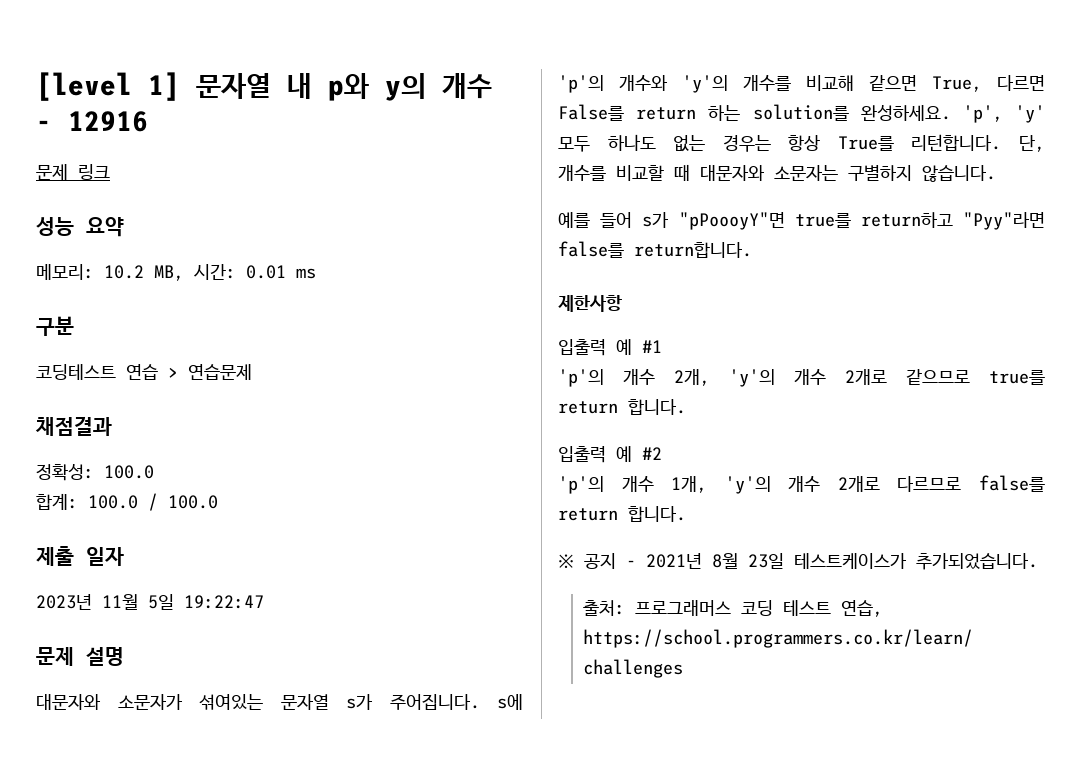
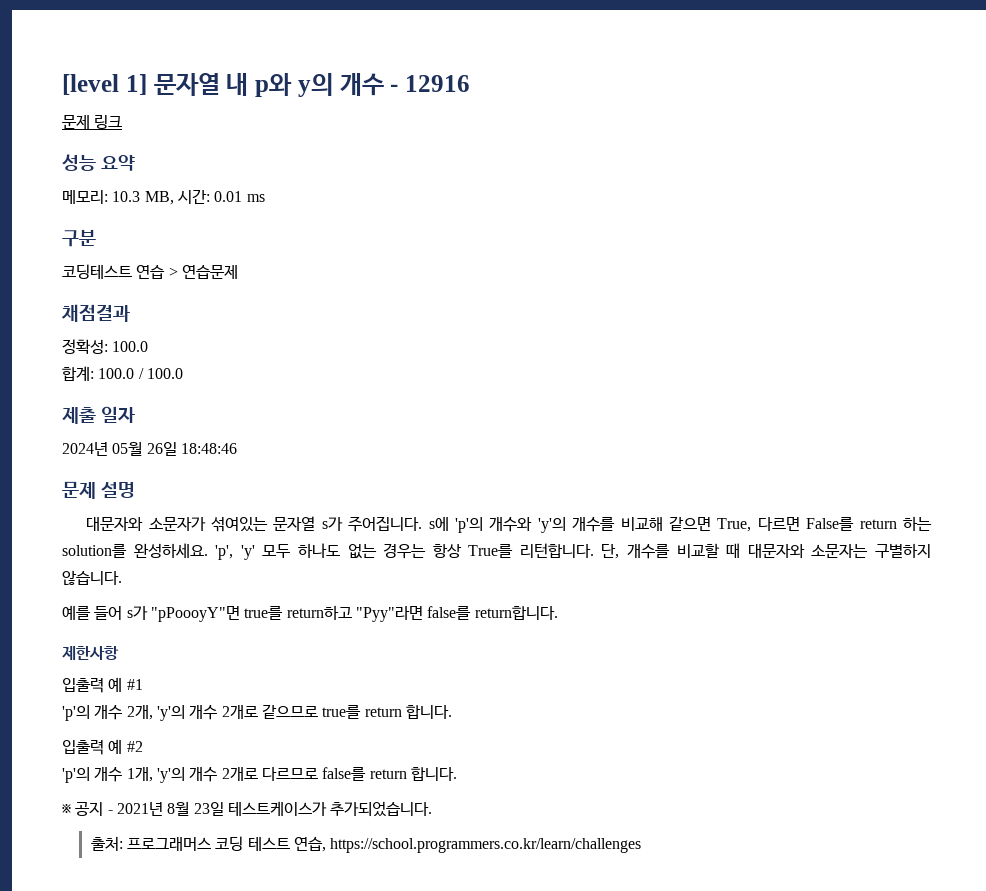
- 메모리: 10.2 MB, 시간: 0.01 ms
+ 메모리: 10.3 MB, 시간: 0.01 ms
- 2023년 11월 5일 19:22:47
+ 2024년 05월 26일 18:48:46

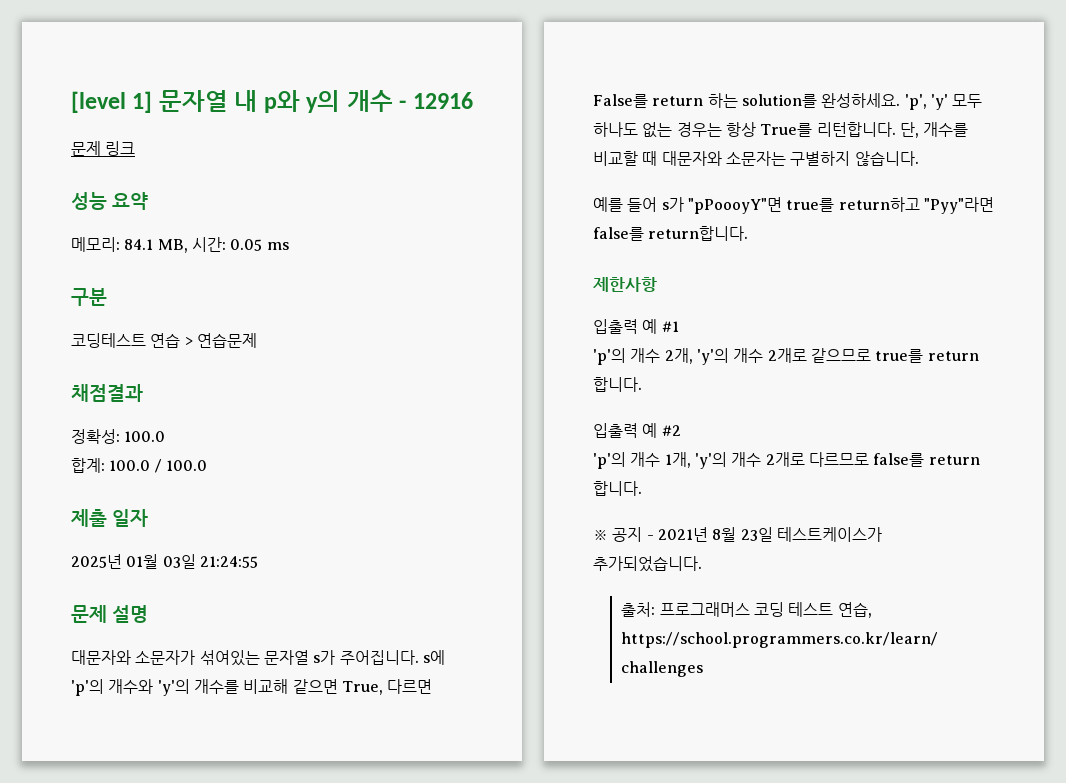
- 메모리: 10.3 MB, 시간: 0.01 ms
+ 메모리: 84.1 MB, 시간: 0.05 ms
- 2024년 05월 26일 18:48:46
+ 2025년 01월 03일 21:24:55

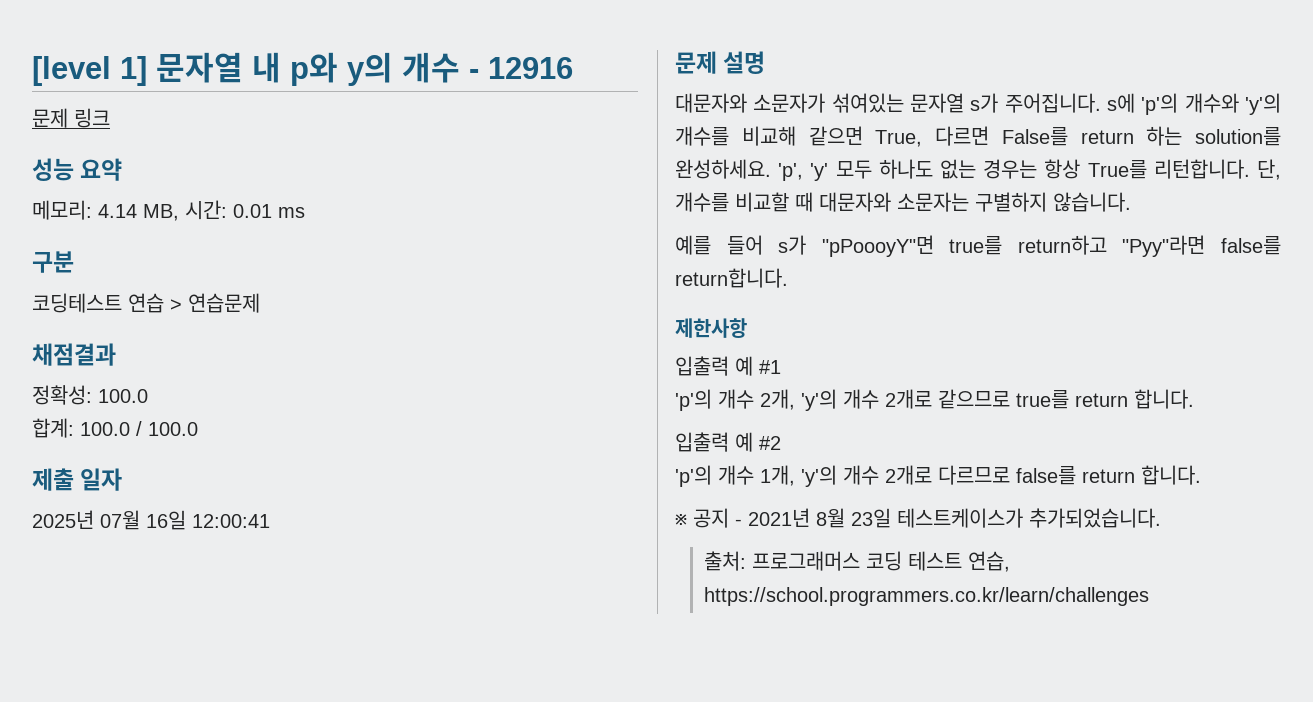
- 메모리: 84.1 MB, 시간: 0.05 ms
+ 메모리: 4.14 MB, 시간: 0.01 ms
- 2025년 01월 03일 21:24:55
+ 2025년 07월 16일 12:00:41

